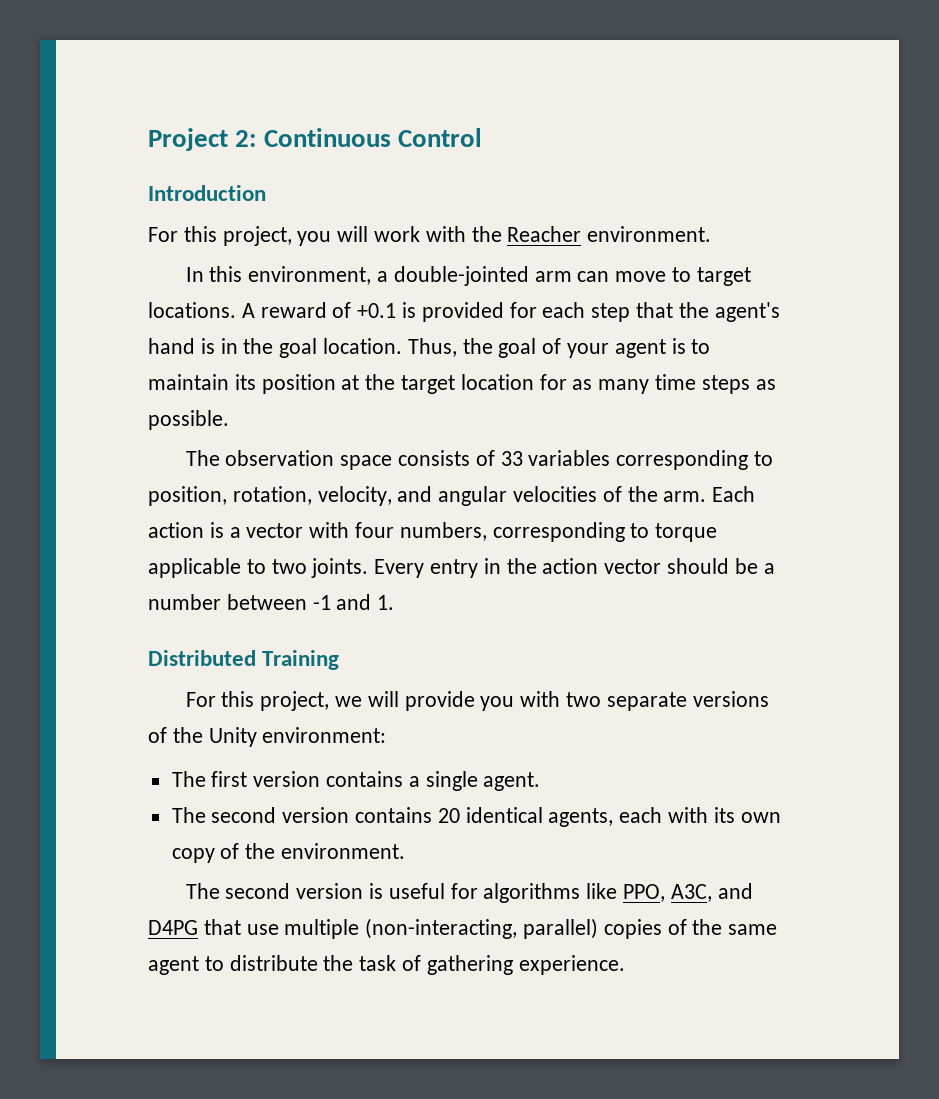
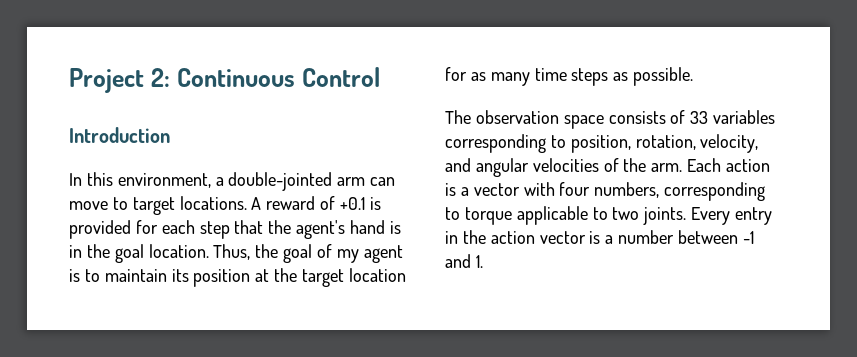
- For this project, you will work with the Reacher environment.
- Thus, the goal of your agent is to maintain its position at the target location for as many time steps as possible.
+ Thus, the goal of my agent is to maintain its position at the target location for as many time steps as possible.
- Every entry in the action vector should be a number between -1 and 1.
+ Every entry in the action vector is a number between -1 and 1.
- Distributed Training
- For this project, we will provide you with two separate versions of the Unity environment:
- The first version contains a single agent.
- The second version contains 20 identical agents, each with its own copy of the environment.
- The second version is useful for algorithms like PPO, A3C, and D4PG that use multiple (non-interacting, parallel) copies of the same agent to distribute the task of gathering experience.

